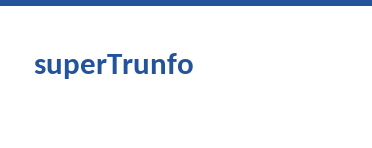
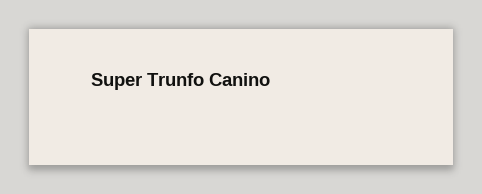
- superTrunfo
+ Super Trunfo Canino

